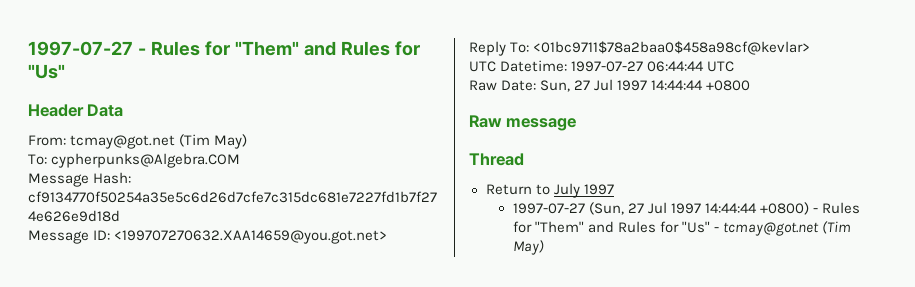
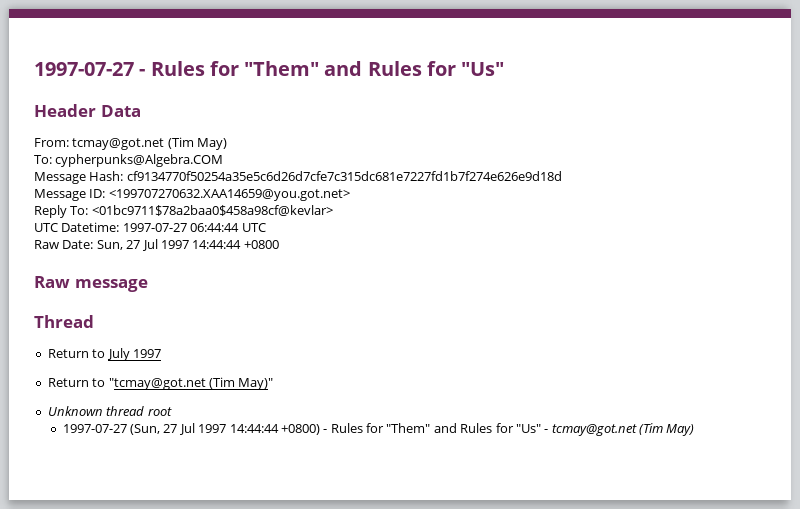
+ Return to "tcmay@got.net (Tim May)"
+ Unknown thread root

